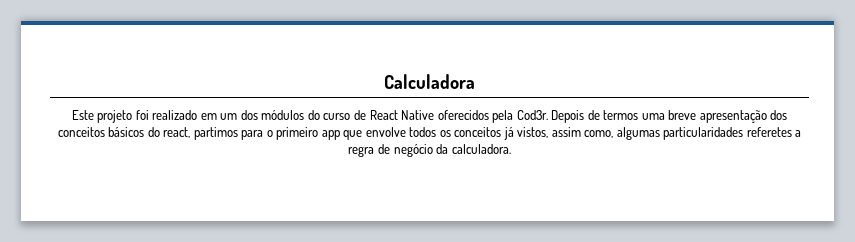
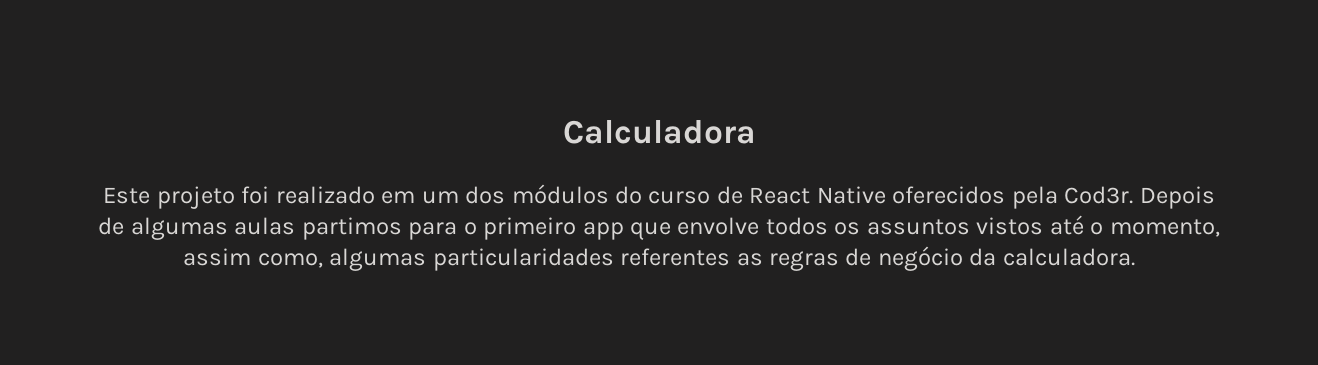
- Depois de termos uma breve apresentação dos conceitos básicos do react, partimos para o primeiro app que envolve todos os conceitos já vistos, assim como, algumas particularidades referetes a regra de negócio da calculadora.
+ Depois de algumas aulas partimos para o primeiro app que envolve todos os assuntos vistos até o momento, assim como, algumas particularidades referentes as regras de negócio da calculadora.

